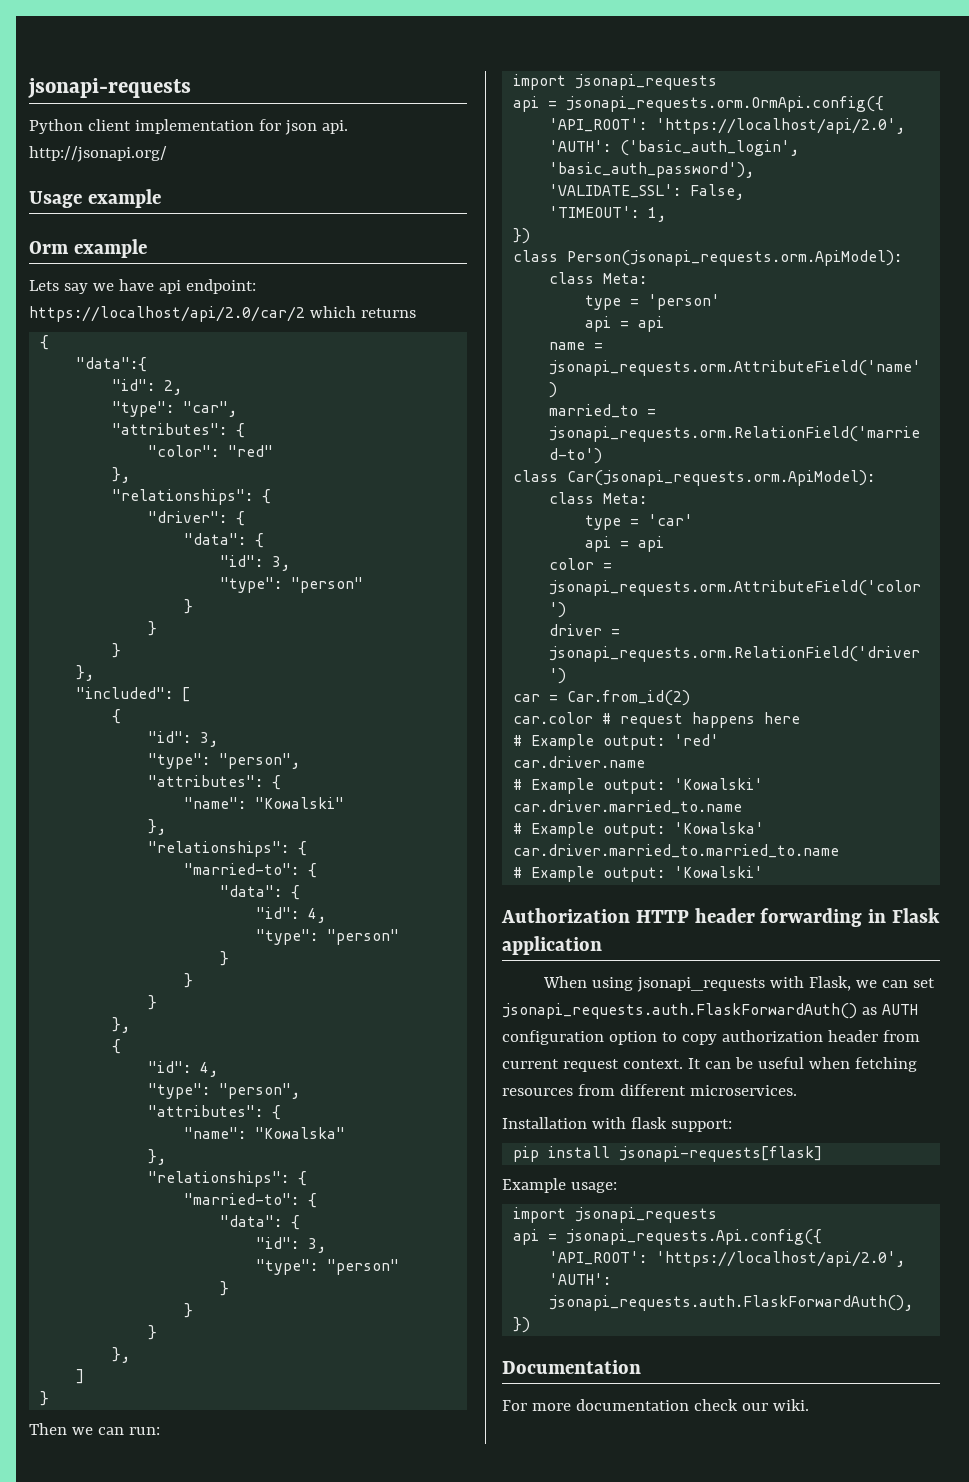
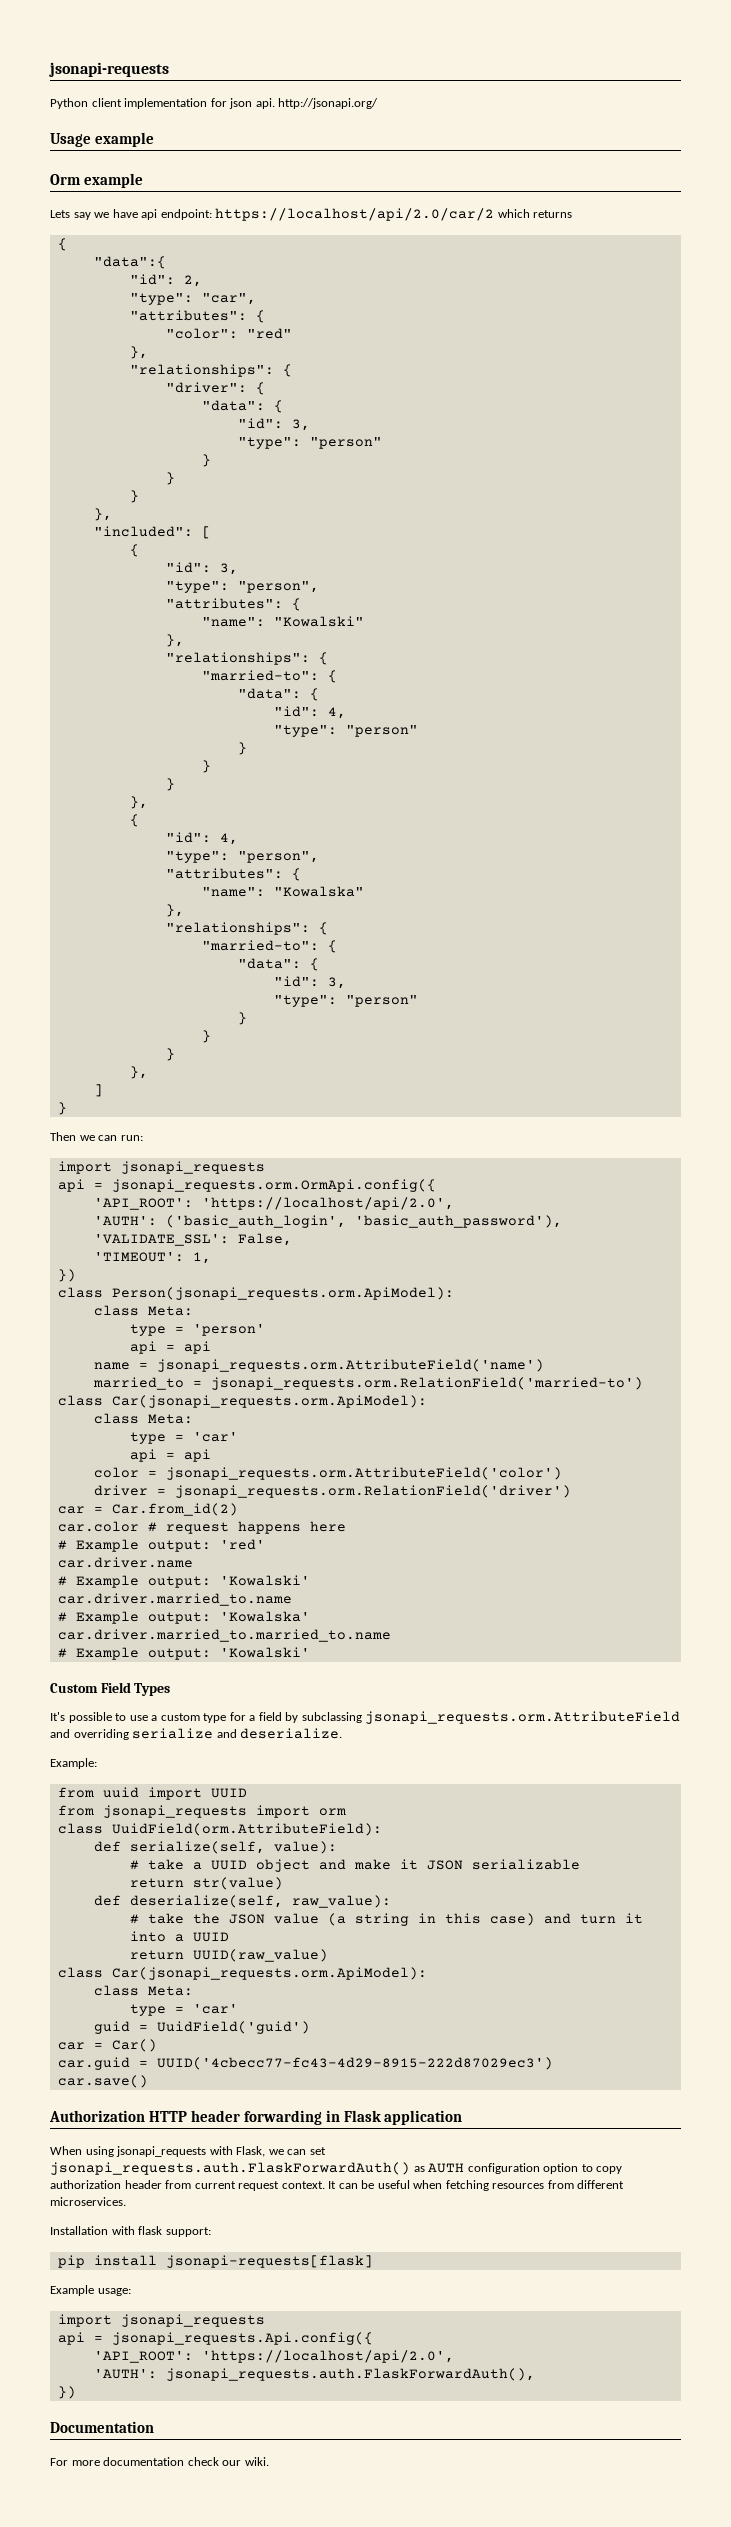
+ Custom Field Types
+ It's possible to use a custom type for a field by subclassing jsonapi_requests.orm.AttributeField and overriding serialize and deserialize.
+ Example:
+ from uuid import UUID
+ from jsonapi_requests import orm
+ class UuidField(orm.AttributeField):
+ def serialize(self, value):
+ # take a UUID object and make it JSON serializable
+ return str(value)
+ def deserialize(self, raw_value):
+ # take the JSON value (a string in this case) and turn it into a UUID
+ return UUID(raw_value)
+ class Car(jsonapi_requests.orm.ApiModel):
+ class Meta:
+ type = 'car'
+ guid = UuidField('guid')
+ car = Car()
+ car.guid = UUID('4cbecc77-fc43-4d29-8915-222d87029ec3')
+ car.save()

